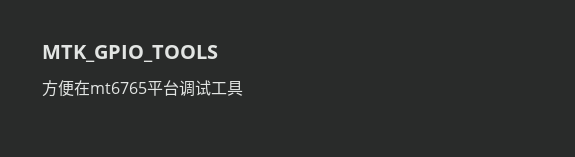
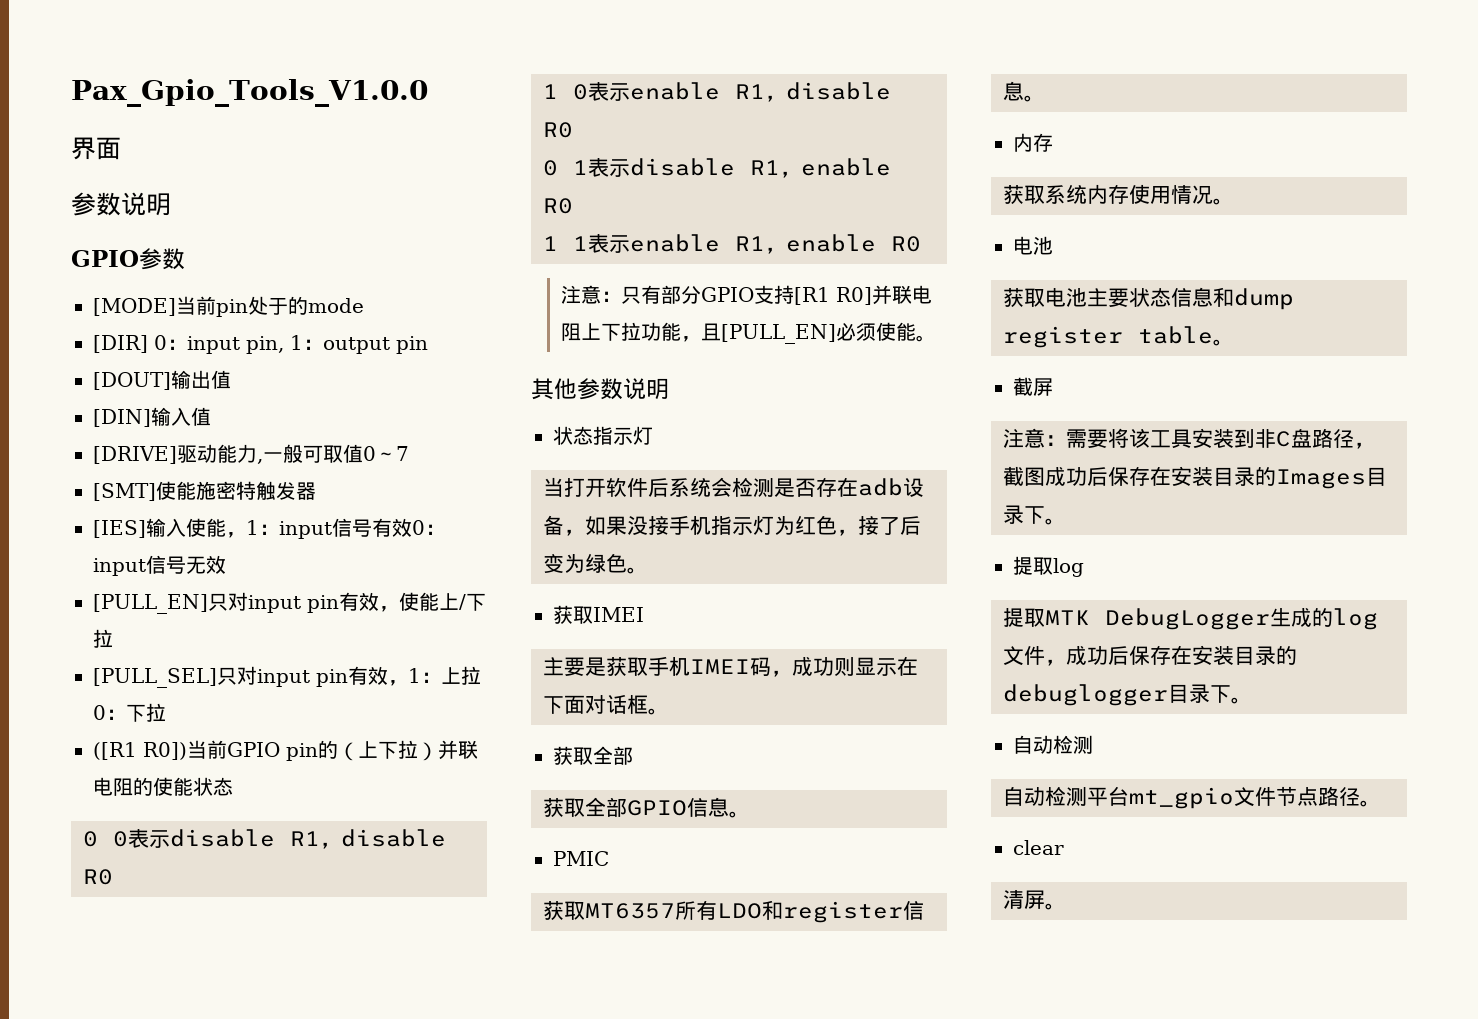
- MTK_GPIO_TOOLS
- 方便在mt6765平台调试工具
+ Pax_Gpio_Tools_V1.0.0
+ 界面
+ 参数说明
+ GPIO参数
+ [MODE]当前pin处于的mode
+ [DIR] 0：input pin, 1：output pin
+ [DOUT]输出值
+ [DIN]输入值
+ [DRIVE]驱动能力,一般可取值0～7
+ [SMT]使能施密特触发器
+ [IES]输入使能，1：input信号有效0：input信号无效
+ [PULL_EN]只对input pin有效，使能上/下拉
+ [PULL_SEL]只对input pin有效，1：上拉0：下拉
+ ([R1 R0])当前GPIO pin的（上下拉）并联电阻的使能状态
+ 0 0表示disable R1，disable R0
+ 1 0表示enable R1，disable R0
+ 0 1表示disable R1，enable R0
+ 1 1表示enable R1，enable R0
+ 注意：只有部分GPIO支持[R1 R0]并联电阻上下拉功能，且[PULL_EN]必须使能。
+ 其他参数说明
+ 状态指示灯
+ 当打开软件后系统会检测是否存在adb设备，如果没接手机指示灯为红色，接了后变为绿色。
+ 获取IMEI
+ 主要是获取手机IMEI码，成功则显示在下面对话框。
+ 获取全部
+ 获取全部GPIO信息。
+ PMIC
+ 获取MT6357所有LDO和register信息。
+ 内存
+ 获取系统内存使用情况。
+ 电池
+ 获取电池主要状态信息和dump register table。
+ 截屏
+ 注意：需要将该工具安装到非C盘路径，截图成功后保存在安装目录的Images目录下。
+ 提取log
+ 提取MTK DebugLogger生成的log文件，成功后保存在安装目录的debuglogger目录下。
+ 自动检测
+ 自动检测平台mt_gpio文件节点路径。
+ clear
+ 清屏。

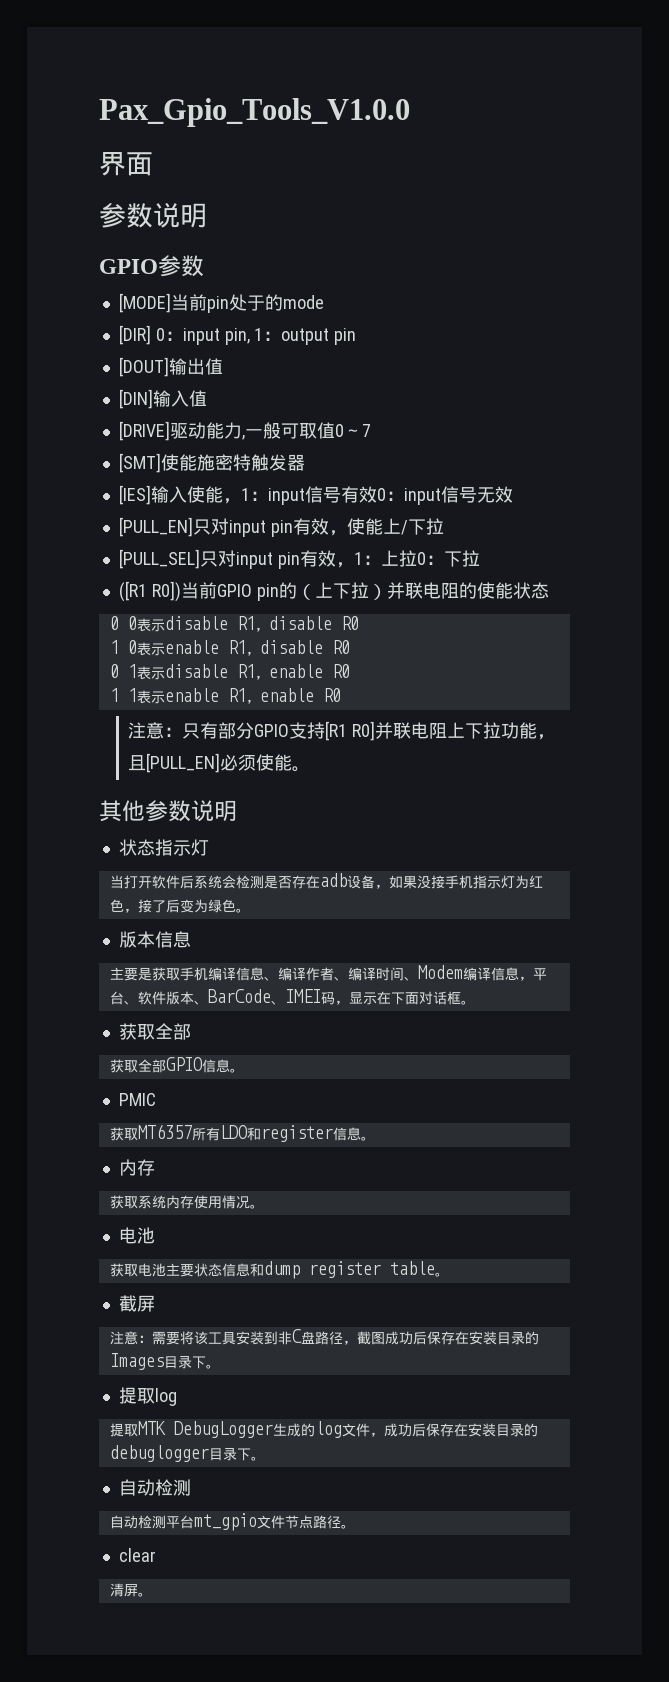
- 获取IMEI
+ 版本信息
- 主要是获取手机IMEI码，成功则显示在下面对话框。
+ 主要是获取手机编译信息、编译作者、编译时间、Modem编译信息，平台、软件版本、BarCode、IMEI码，显示在下面对话框。

